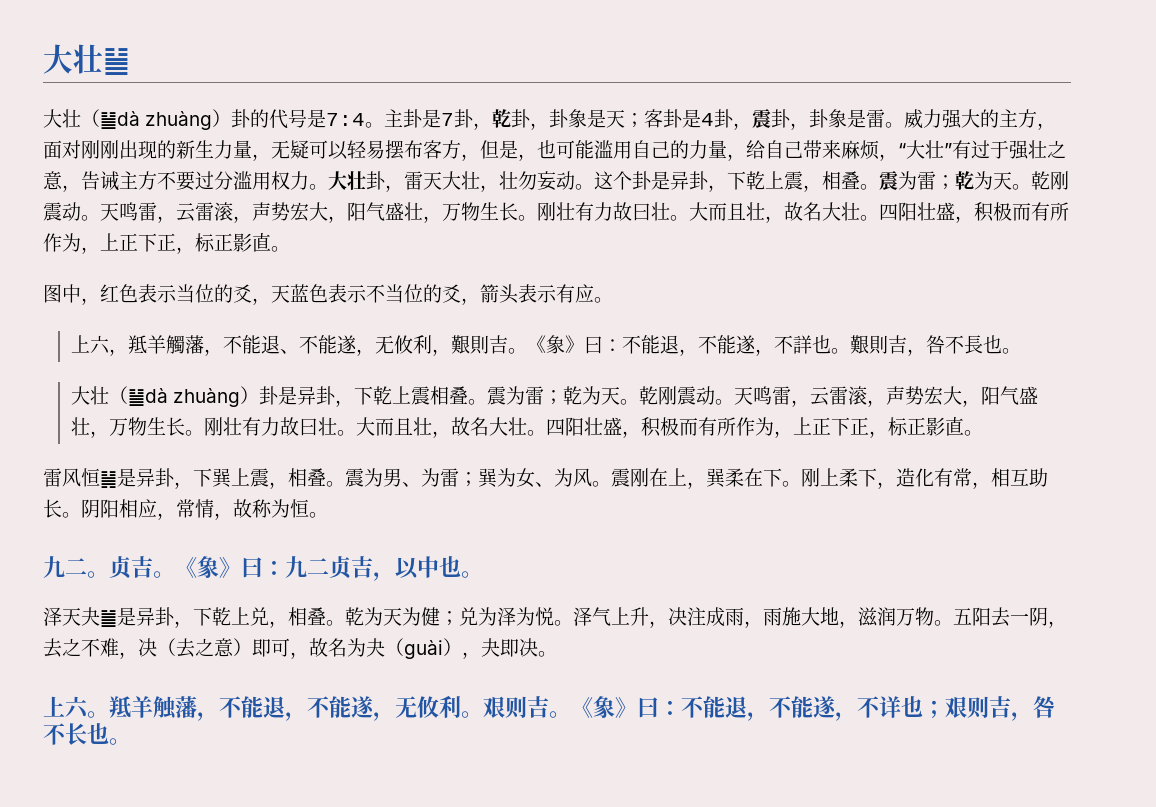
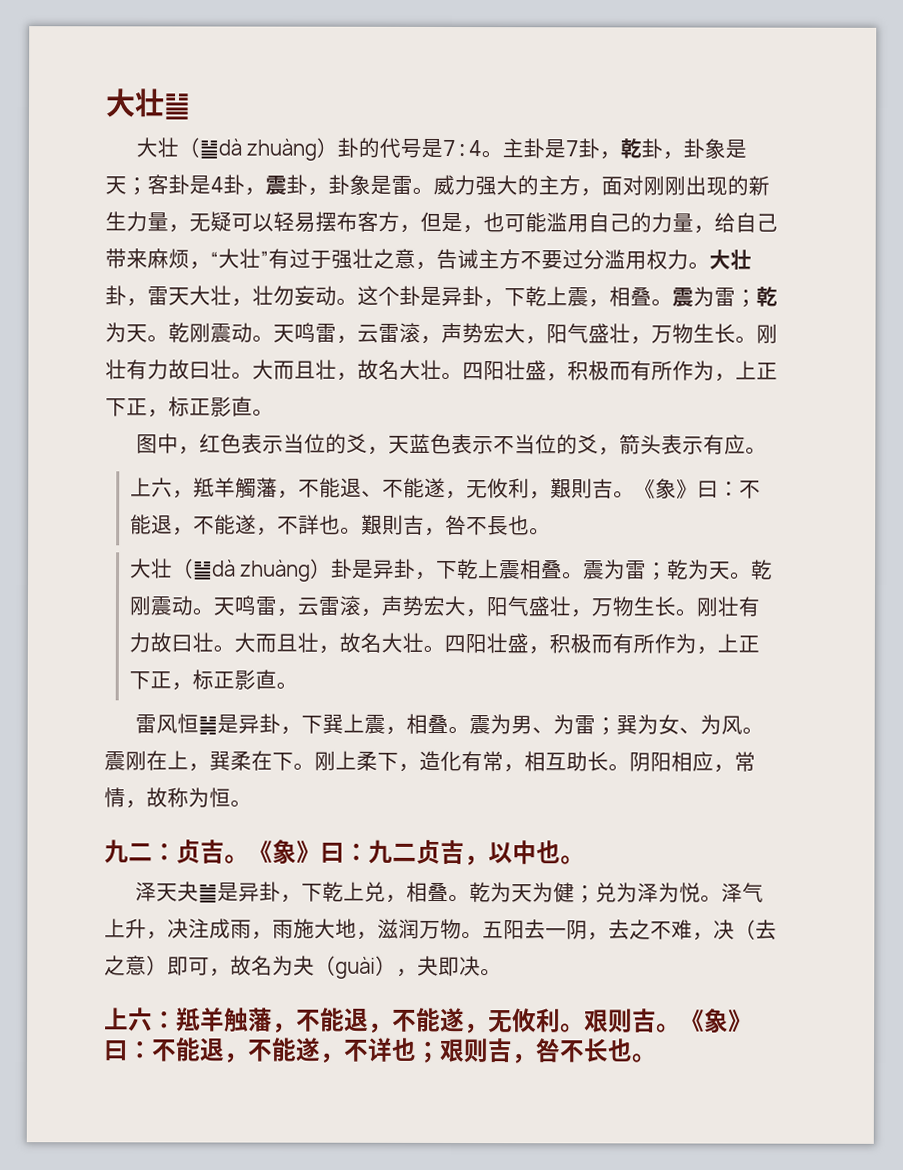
- 九二。贞吉。
+ 九二：贞吉。
- 上六。羝羊触藩，不能退，不能遂，无攸利。
+ 上六：羝羊触藩，不能退，不能遂，无攸利。

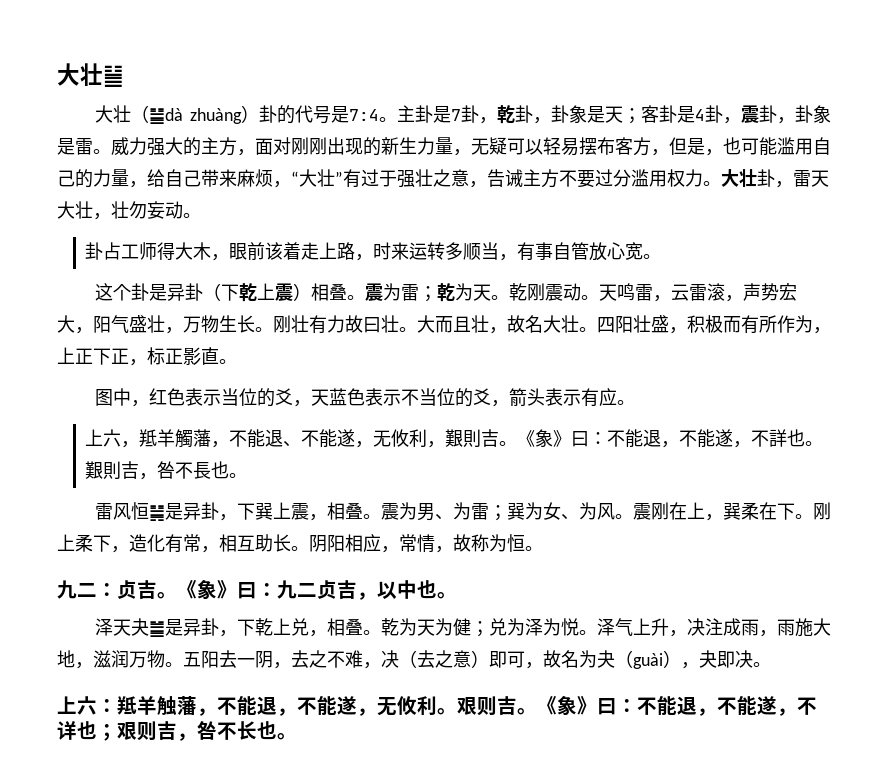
- 大壮卦，雷天大壮，壮勿妄动。这个卦是异卦，下乾上震，相叠。
+ 大壮卦，雷天大壮，壮勿妄动。
+ 卦占工师得大木，眼前该着走上路，时来运转多顺当，有事自管放心宽。
+ 这个卦是异卦（下乾上震）相叠。
- 大壮（䷡dà zhuàng）卦是异卦，下乾上震相叠。震为雷；乾为天。乾刚震动。天鸣雷，云雷滚，声势宏大，阳气盛壮，万物生长。刚壮有力故曰壮。大而且壮，故名大壮。四阳壮盛，积极而有所作为，上正下正，标正影直。

